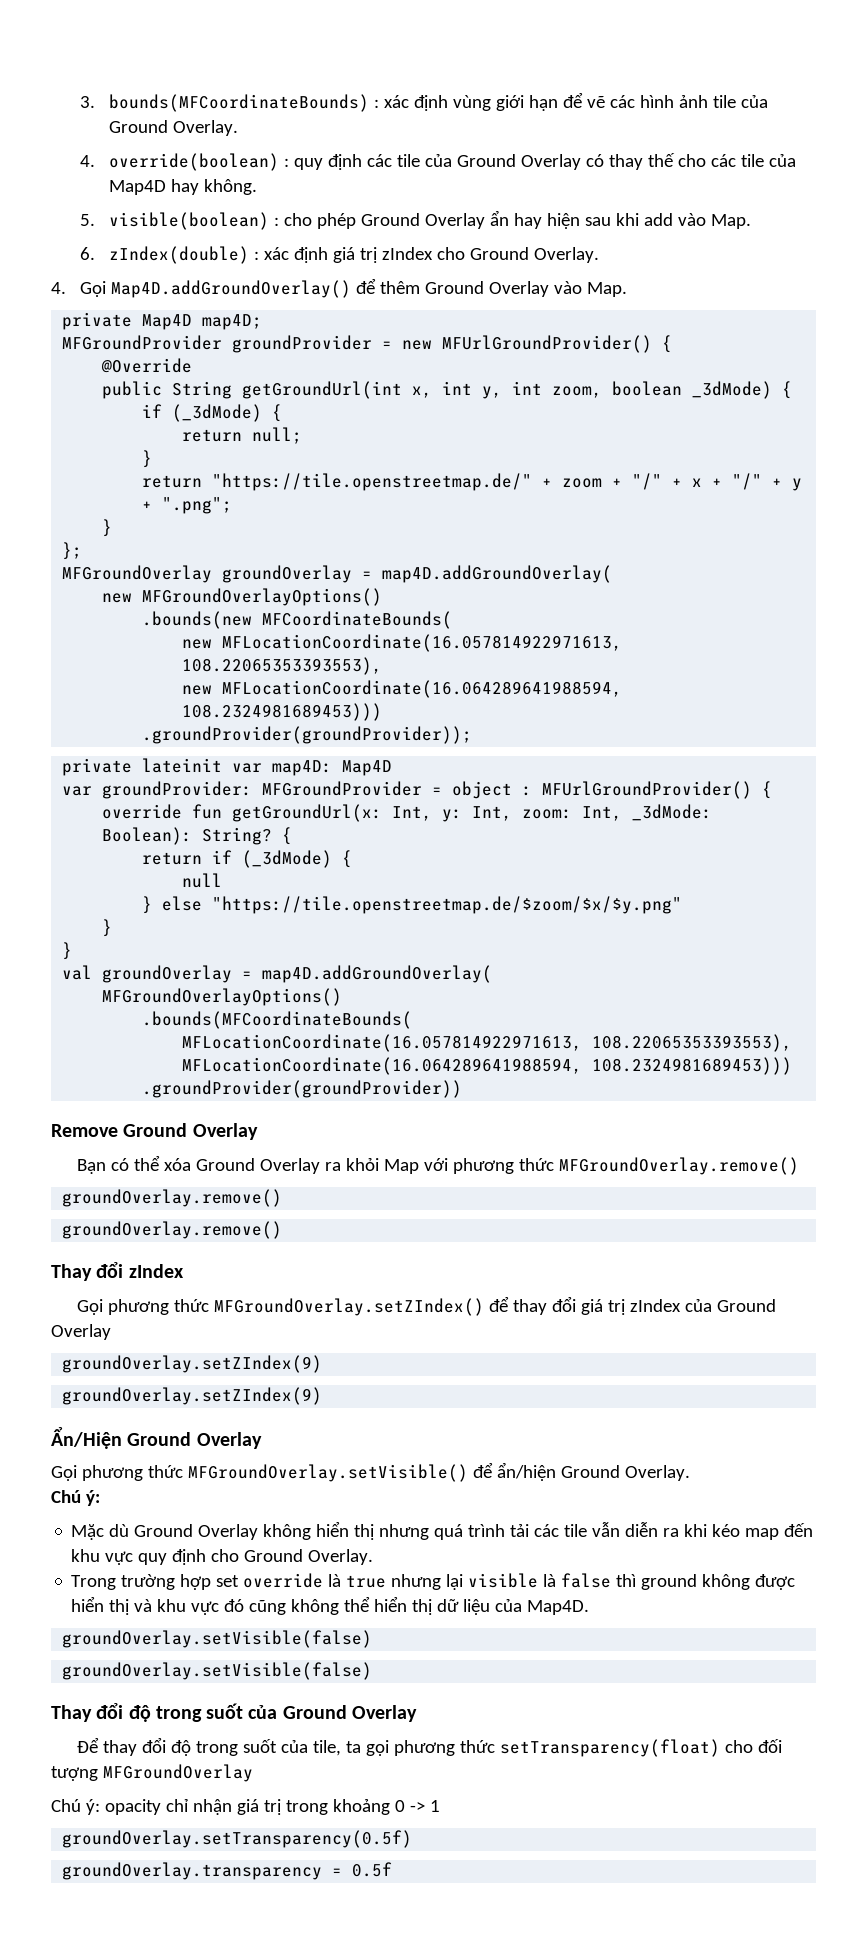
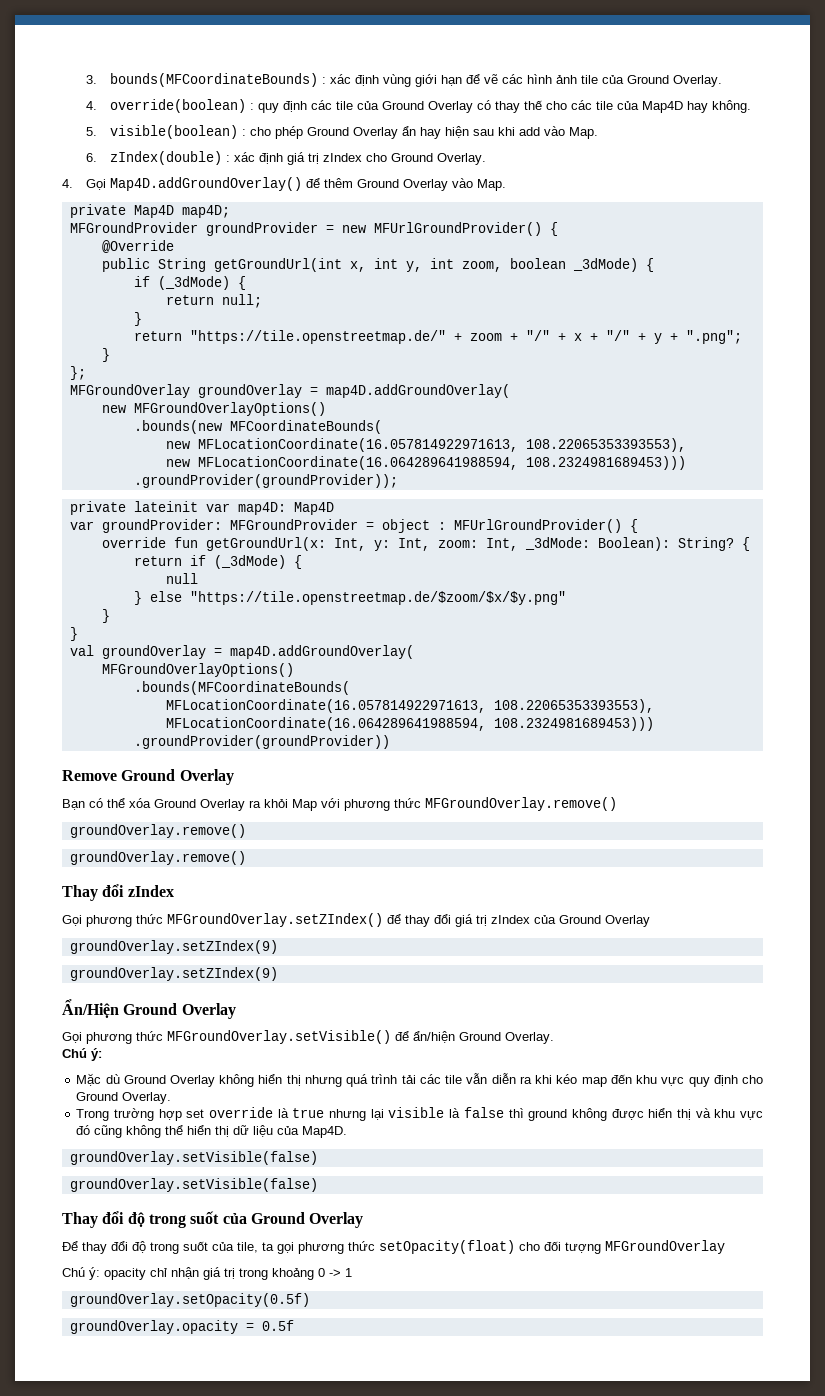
- Để thay đổi độ trong suốt của tile, ta gọi phương thức setTransparency(float) cho đối tượng MFGroundOverlay
+ Để thay đổi độ trong suốt của tile, ta gọi phương thức setOpacity(float) cho đối tượng MFGroundOverlay
- groundOverlay.setTransparency(0.5f)
- groundOverlay.transparency = 0.5f
+ groundOverlay.setOpacity(0.5f)
+ groundOverlay.opacity = 0.5f

